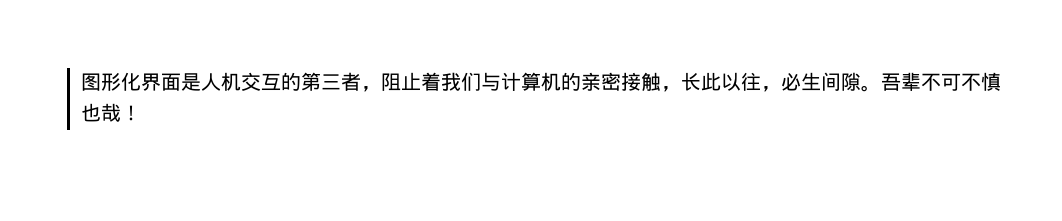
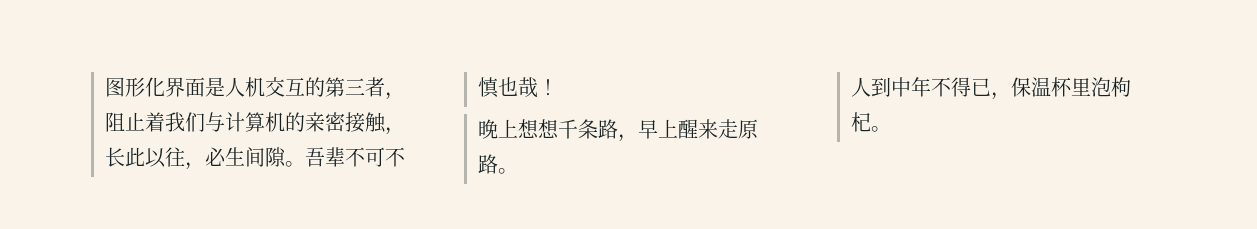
+ 晚上想想千条路，早上醒来走原路。
+ 人到中年不得已，保温杯里泡枸杞。

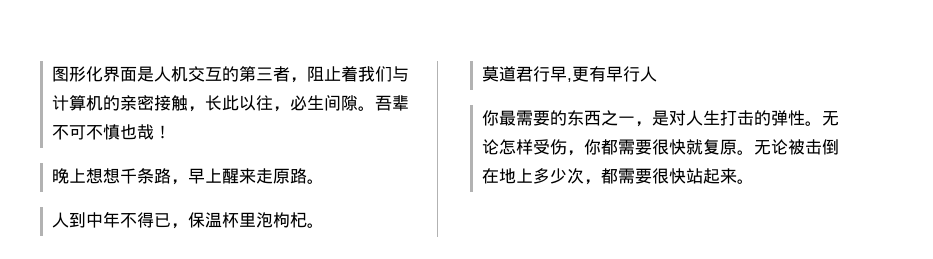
+ 莫道君行早,更有早行人
+ 你最需要的东西之一，是对人生打击的弹性。无论怎样受伤，你都需要很快就复原。无论被击倒在地上多少次，都需要很快站起来。

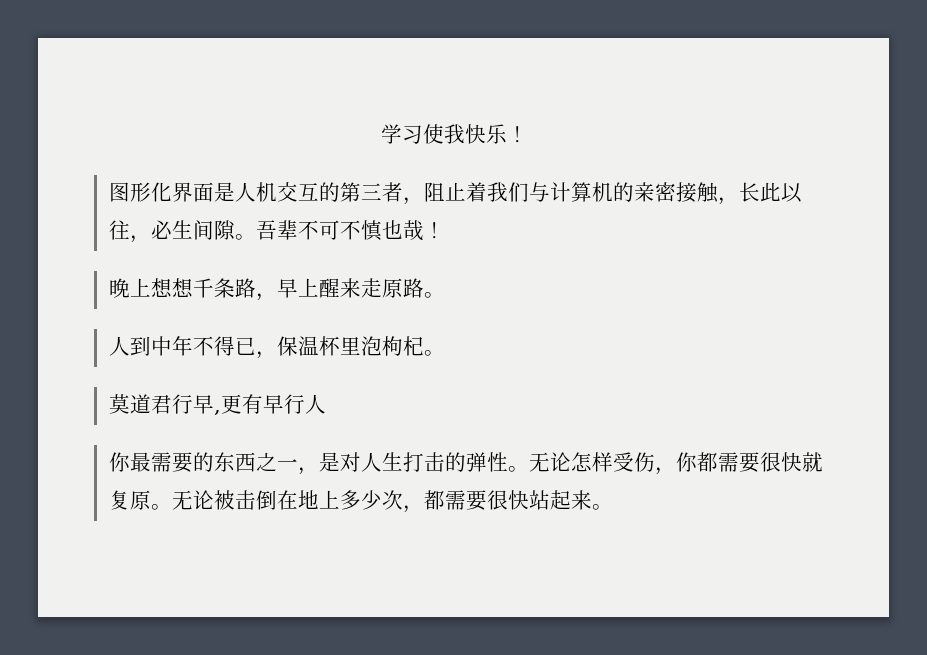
+ 学习使我快乐！

